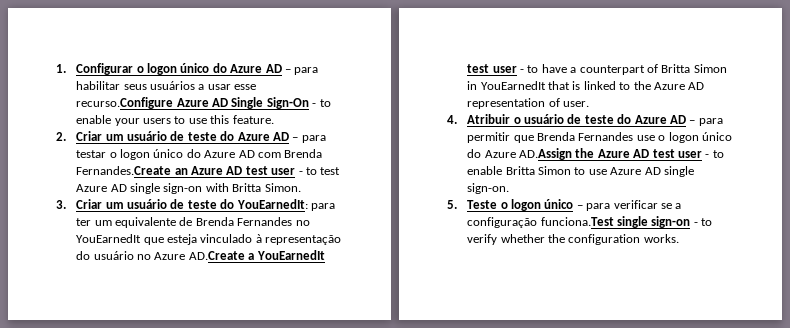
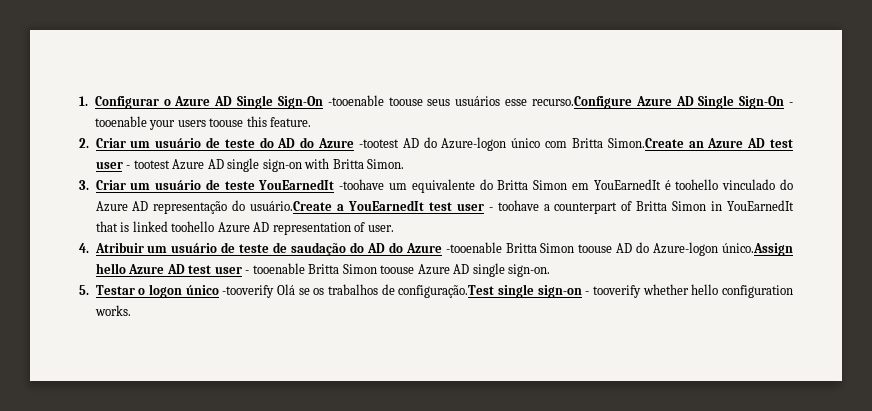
- 1. Configurar o logon único do Azure AD – para habilitar seus usuários a usar esse recurso.Configure Azure AD Single Sign-On - to enable your users to use this feature.
+ 1. Configurar o Azure AD Single Sign-On -tooenable toouse seus usuários esse recurso.Configure Azure AD Single Sign-On - tooenable your users toouse this feature.
- 2. Criar um usuário de teste do Azure AD – para testar o logon único do Azure AD com Brenda Fernandes.Create an Azure AD test user - to test Azure AD single sign-on with Britta Simon.
+ 2. Criar um usuário de teste do AD do Azure -tootest AD do Azure-logon único com Britta Simon.Create an Azure AD test user - tootest Azure AD single sign-on with Britta Simon.
- 3. Criar um usuário de teste do YouEarnedIt: para ter um equivalente de Brenda Fernandes no YouEarnedIt que esteja vinculado à representação do usuário no Azure AD.Create a YouEarnedIt test user - to have a counterpart of Britta Simon in YouEarnedIt that is linked to the Azure AD representation of user.
+ 3. Criar um usuário de teste YouEarnedIt -toohave um equivalente do Britta Simon em YouEarnedIt é toohello vinculado do Azure AD representação do usuário.Create a YouEarnedIt test user - toohave a counterpart of Britta Simon in YouEarnedIt that is linked toohello Azure AD representation of user.
- 4. Atribuir o usuário de teste do Azure AD – para permitir que Brenda Fernandes use o logon único do Azure AD.Assign the Azure AD test user - to enable Britta Simon to use Azure AD single sign-on.
+ 4. Atribuir um usuário de teste de saudação do AD do Azure -tooenable Britta Simon toouse AD do Azure-logon único.Assign hello Azure AD test user - tooenable Britta Simon toouse Azure AD single sign-on.
- 5. Teste o logon único – para verificar se a configuração funciona.Test single sign-on - to verify whether the configuration works.
+ 5. Testar o logon único -tooverify Olá se os trabalhos de configuração.Test single sign-on - tooverify whether hello configuration works.

